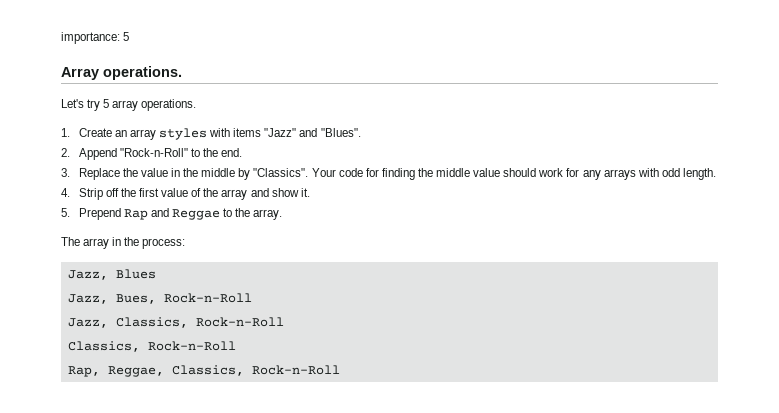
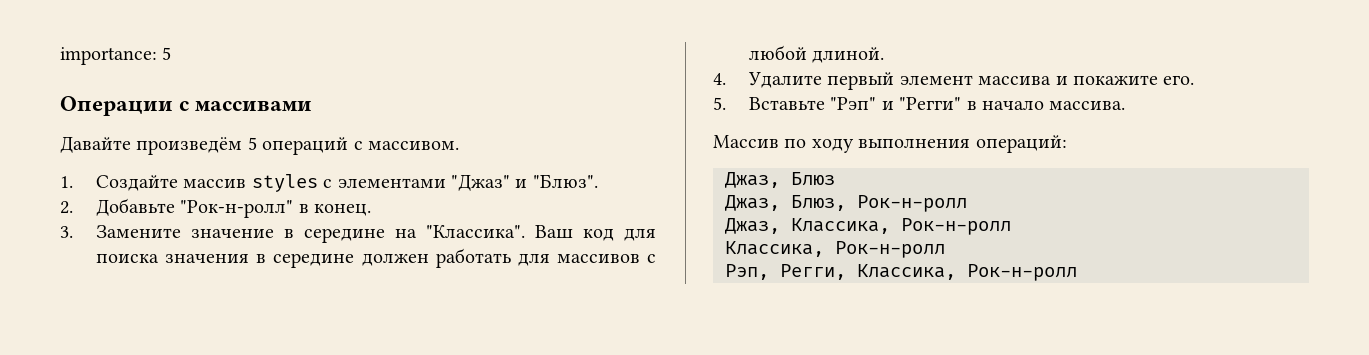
- Array operations.
- Let's try 5 array operations.
- 1. Create an array styles with items "Jazz" and "Blues".
- 2. Append "Rock-n-Roll" to the end.
- 3. Replace the value in the middle by "Classics". Your code for finding the middle value should work for any arrays with odd length.
- 4. Strip off the first value of the array and show it.
- 5. Prepend Rap and Reggae to the array.
- The array in the process:
- Jazz, Blues
- Jazz, Bues, Rock-n-Roll
- Jazz, Classics, Rock-n-Roll
- Classics, Rock-n-Roll
- Rap, Reggae, Classics, Rock-n-Roll
+ Операции с массивами
+ Давайте произведём 5 операций с массивом.
+ 1. Создайте массив styles с элементами "Джаз" и "Блюз".
+ 2. Добавьте "Рок-н-ролл" в конец.
+ 3. Замените значение в середине на "Классика". Ваш код для поиска значения в середине должен работать для массивов с любой длиной.
+ 4. Удалите первый элемент массива и покажите его.
+ 5. Вставьте "Рэп" и "Регги" в начало массива.
+ Массив по ходу выполнения операций:
+ Джаз, Блюз
+ Джаз, Блюз, Рок-н-ролл
+ Джаз, Классика, Рок-н-ролл
+ Классика, Рок-н-ролл
+ Рэп, Регги, Классика, Рок-н-ролл

